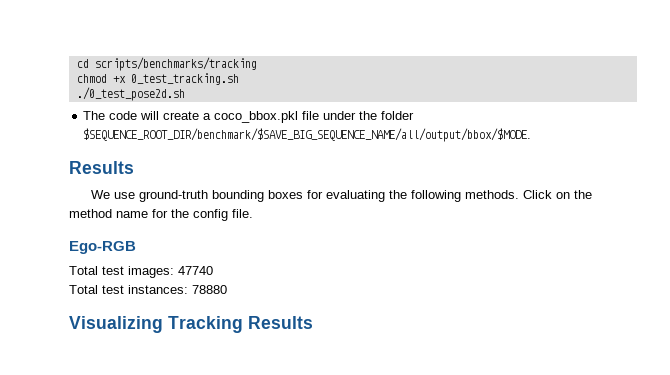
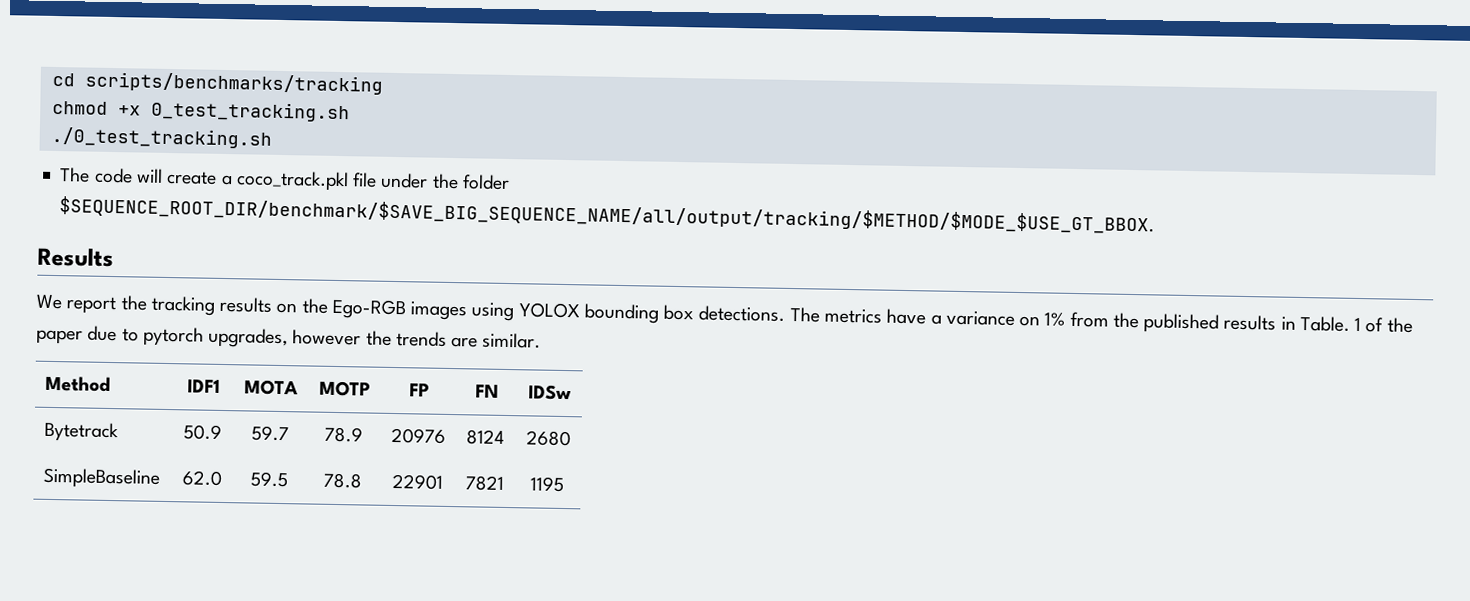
- ./0_test_pose2d.sh
+ ./0_test_tracking.sh
- The code will create a coco_bbox.pkl file under the folder $SEQUENCE_ROOT_DIR/benchmark/$SAVE_BIG_SEQUENCE_NAME/all/output/bbox/$MODE.
+ The code will create a coco_track.pkl file under the folder $SEQUENCE_ROOT_DIR/benchmark/$SAVE_BIG_SEQUENCE_NAME/all/output/tracking/$METHOD/$MODE_$USE_GT_BBOX.
- We use ground-truth bounding boxes for evaluating the following methods. Click on the method name for the config file.
- Ego-RGB
- Total test images: 47740
- Total test instances: 78880
- Visualizing Tracking Results
+ We report the tracking results on the Ego-RGB images using YOLOX bounding box detections. The metrics have a variance on 1% from the published results in Table. 1 of the paper due to pytorch upgrades, however the trends are similar.
+ Method | IDF1 | MOTA | MOTP | FP | FN | IDSw
+ Bytetrack | 50.9 | 59.7 | 78.9 | 20976 | 8124 | 2680
+ SimpleBaseline | 62.0 | 59.5 | 78.8 | 22901 | 7821 | 1195

